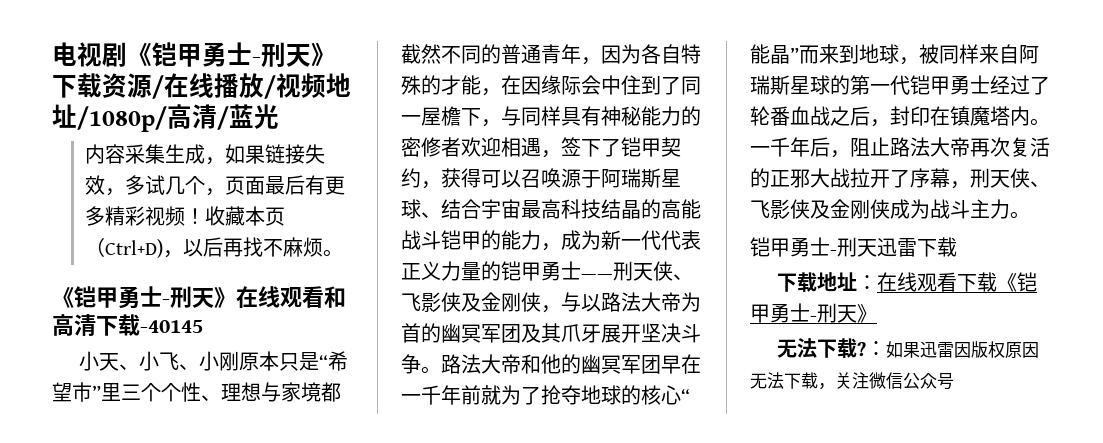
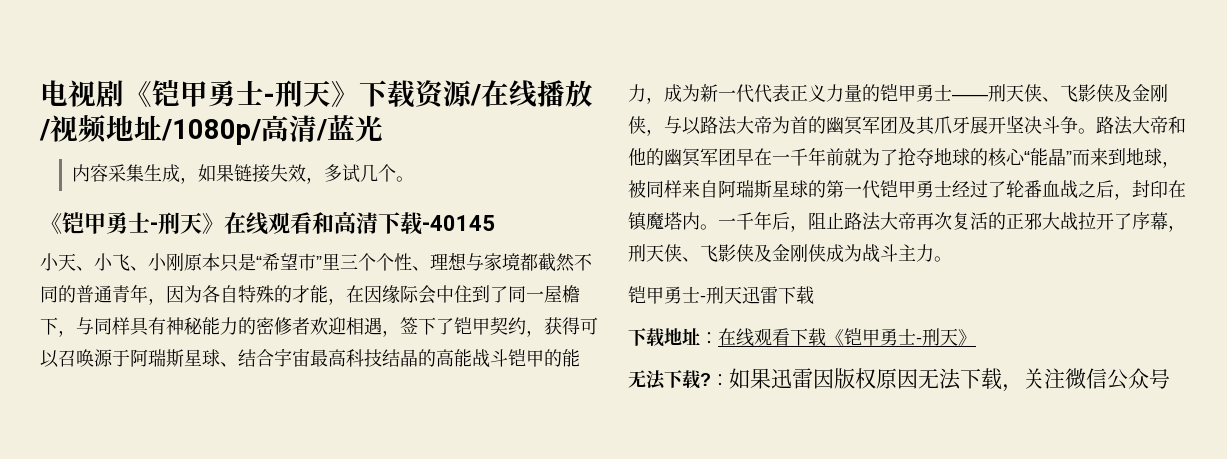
- 内容采集生成，如果链接失效，多试几个，页面最后有更多精彩视频！收藏本页（Ctrl+D)，以后再找不麻烦。
+ 内容采集生成，如果链接失效，多试几个。

